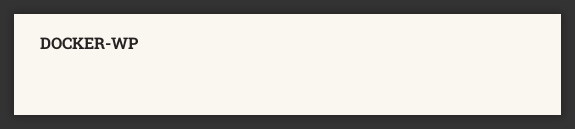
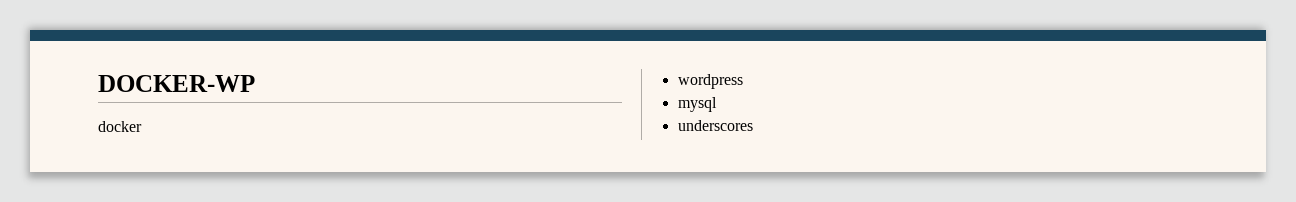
+ docker
+ wordpress
+ mysql
+ underscores

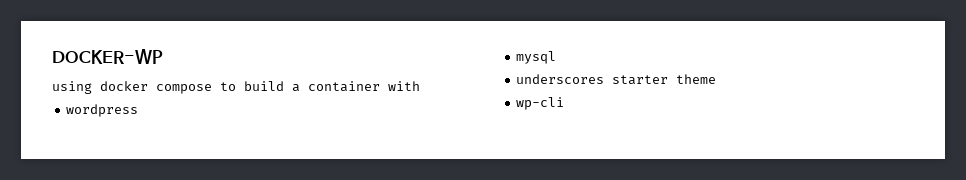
- docker
+ using docker compose to build a container with
- underscores
+ underscores starter theme
+ wp-cli

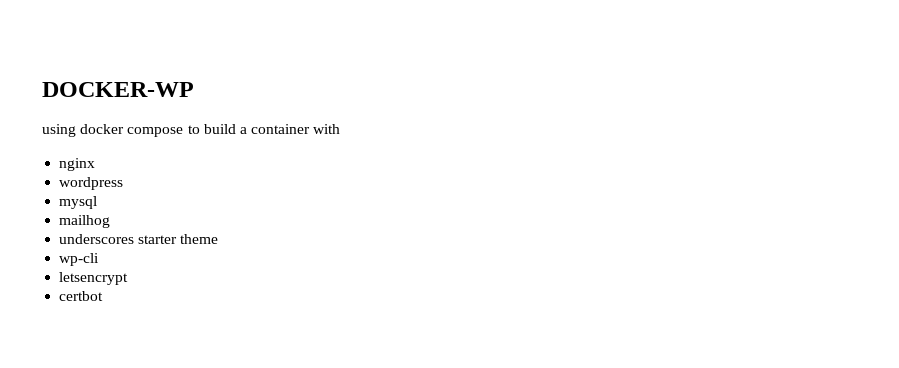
+ nginx
+ mailhog
+ letsencrypt
+ certbot

